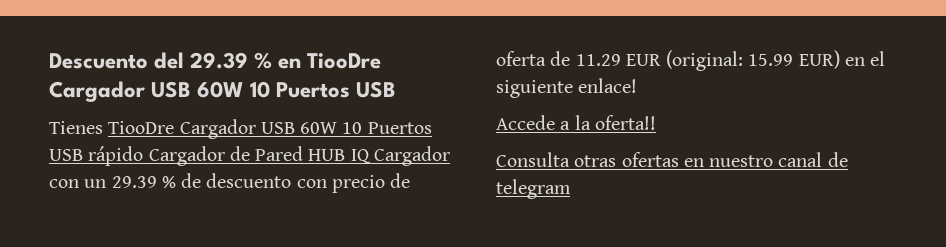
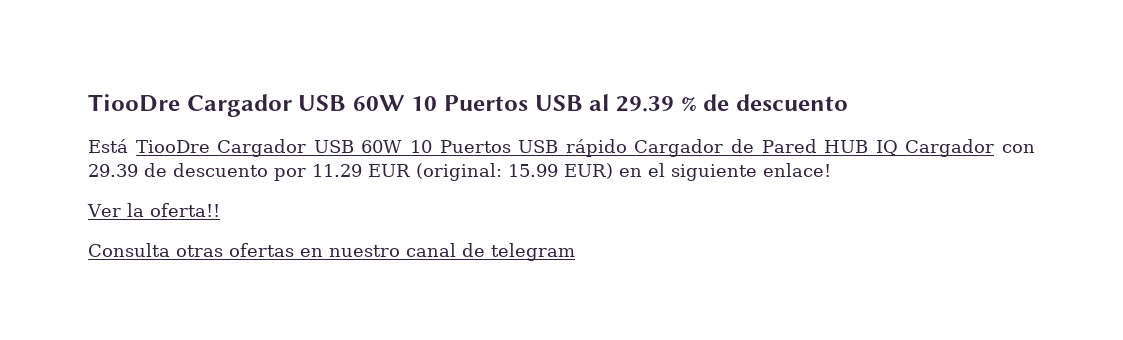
- Descuento del 29.39 % en TiooDre Cargador USB 60W 10 Puertos USB
- Tienes TiooDre Cargador USB 60W 10 Puertos USB rápido Cargador de Pared HUB IQ Cargador con un 29.39 % de descuento con precio de oferta de 11.29 EUR (original: 15.99 EUR) en el siguiente enlace!
+ TiooDre Cargador USB 60W 10 Puertos USB al 29.39 % de descuento
+ Está TiooDre Cargador USB 60W 10 Puertos USB rápido Cargador de Pared HUB IQ Cargador con 29.39 de descuento por 11.29 EUR (original: 15.99 EUR) en el siguiente enlace!
- Accede a la oferta!!
+ Ver la oferta!!

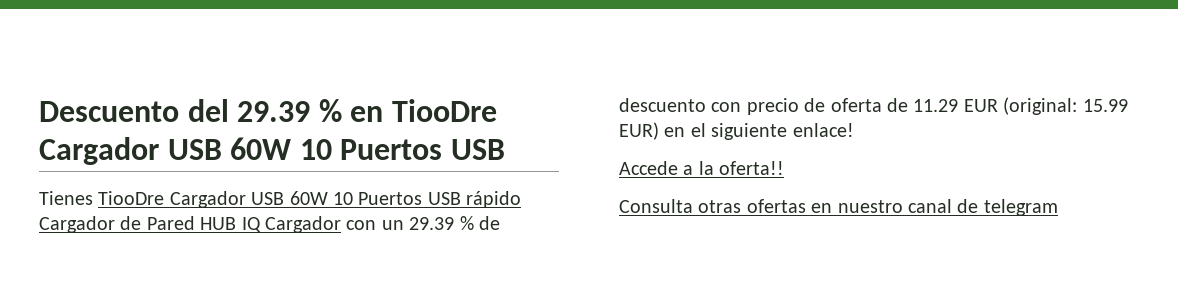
- TiooDre Cargador USB 60W 10 Puertos USB al 29.39 % de descuento
- Está TiooDre Cargador USB 60W 10 Puertos USB rápido Cargador de Pared HUB IQ Cargador con 29.39 de descuento por 11.29 EUR (original: 15.99 EUR) en el siguiente enlace!
+ Descuento del 29.39 % en TiooDre Cargador USB 60W 10 Puertos USB
+ Tienes TiooDre Cargador USB 60W 10 Puertos USB rápido Cargador de Pared HUB IQ Cargador con un 29.39 % de descuento con precio de oferta de 11.29 EUR (original: 15.99 EUR) en el siguiente enlace!
- Ver la oferta!!
+ Accede a la oferta!!

